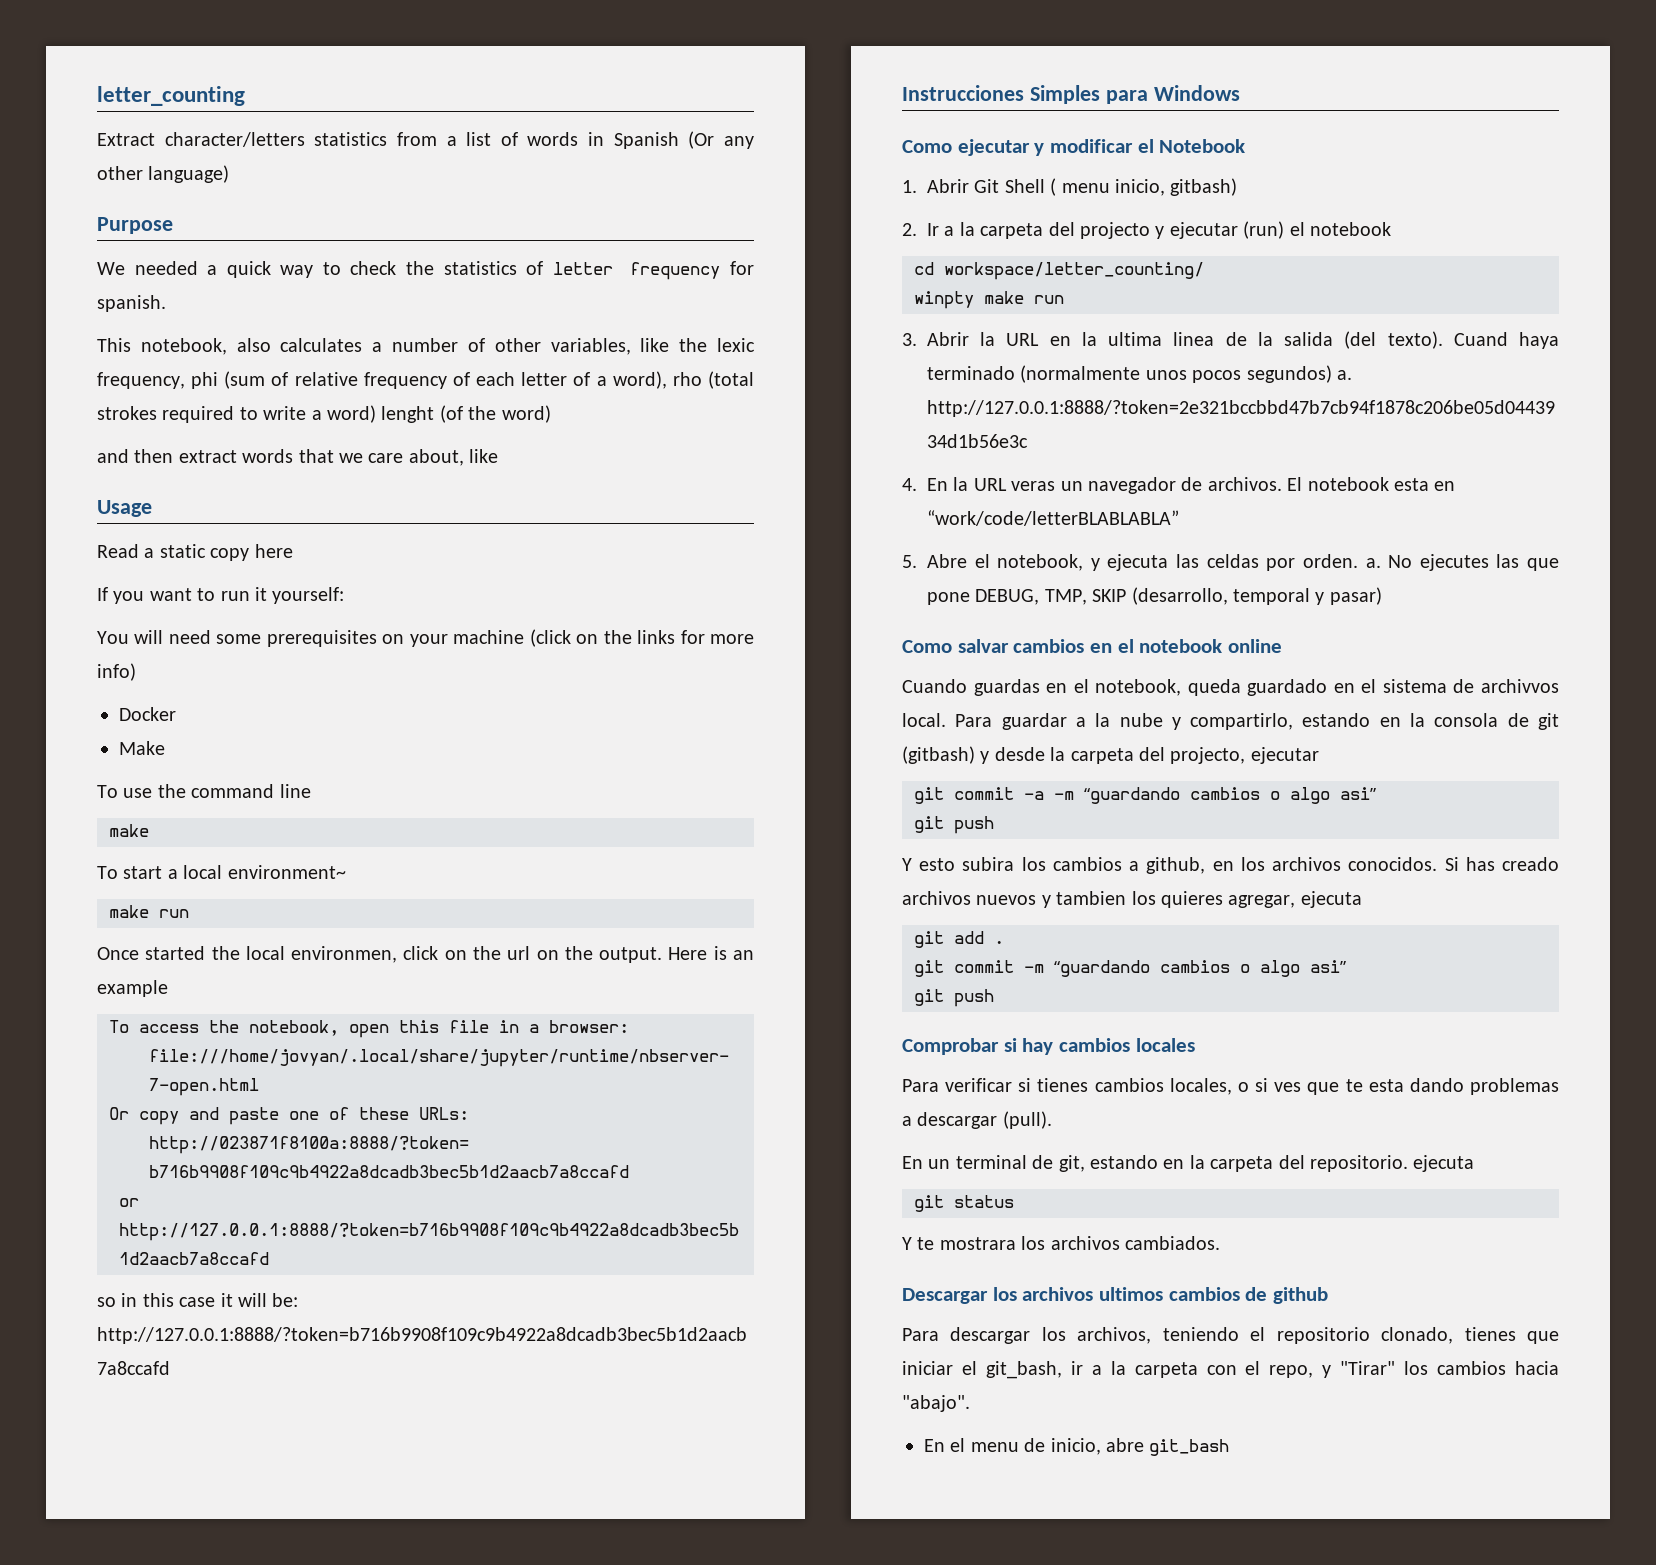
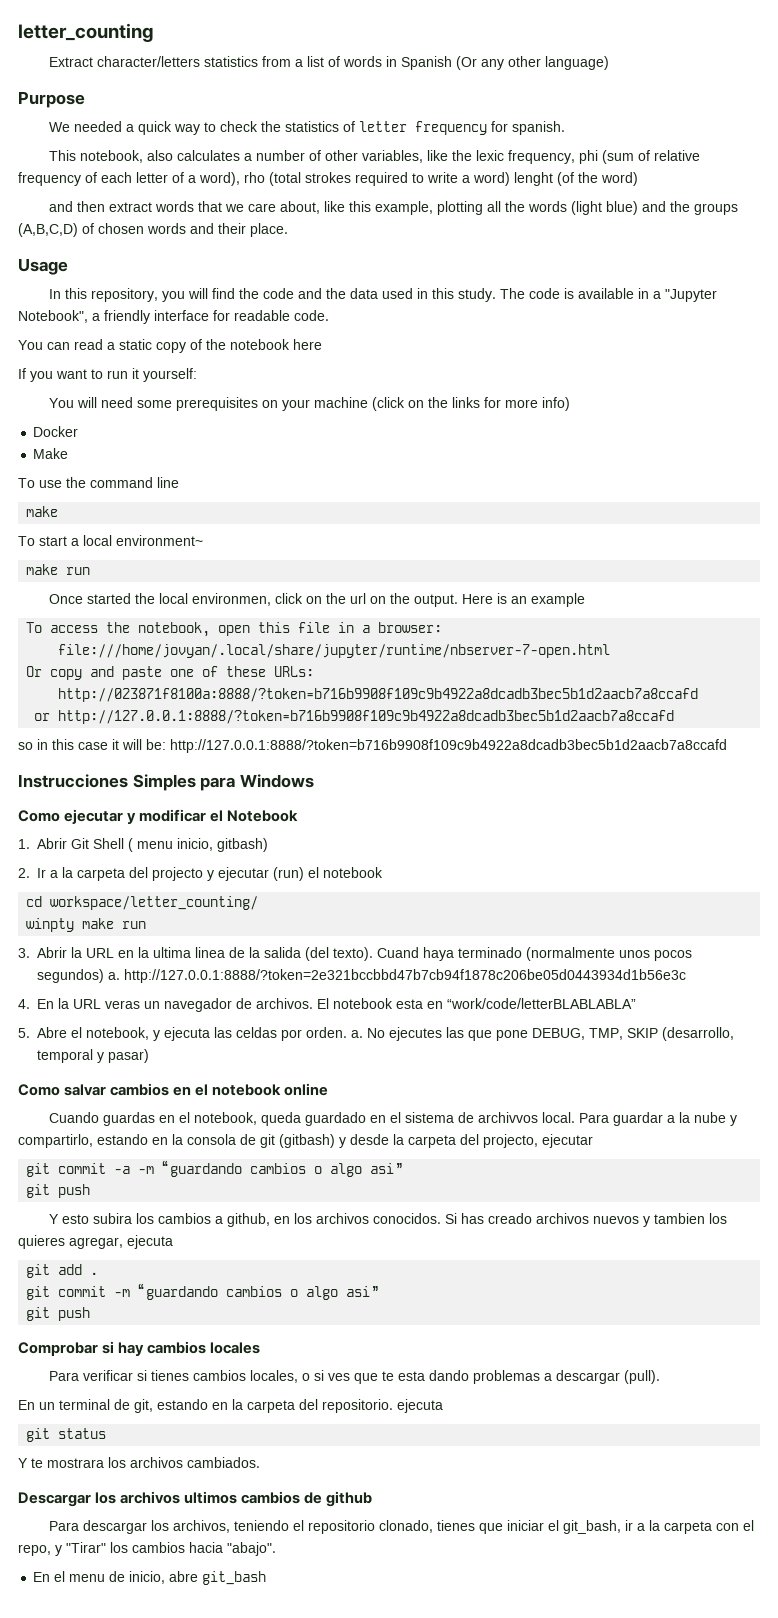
- and then extract words that we care about, like
+ and then extract words that we care about, like this example, plotting all the words (light blue) and the groups (A,B,C,D) of chosen words and their place.
  Usage
- Read a static copy here
+ In this repository, you will find the code and the data used in this study. The code is available in a "Jupyter Notebook", a friendly interface for readable code.
+ You can read a static copy of the notebook here

